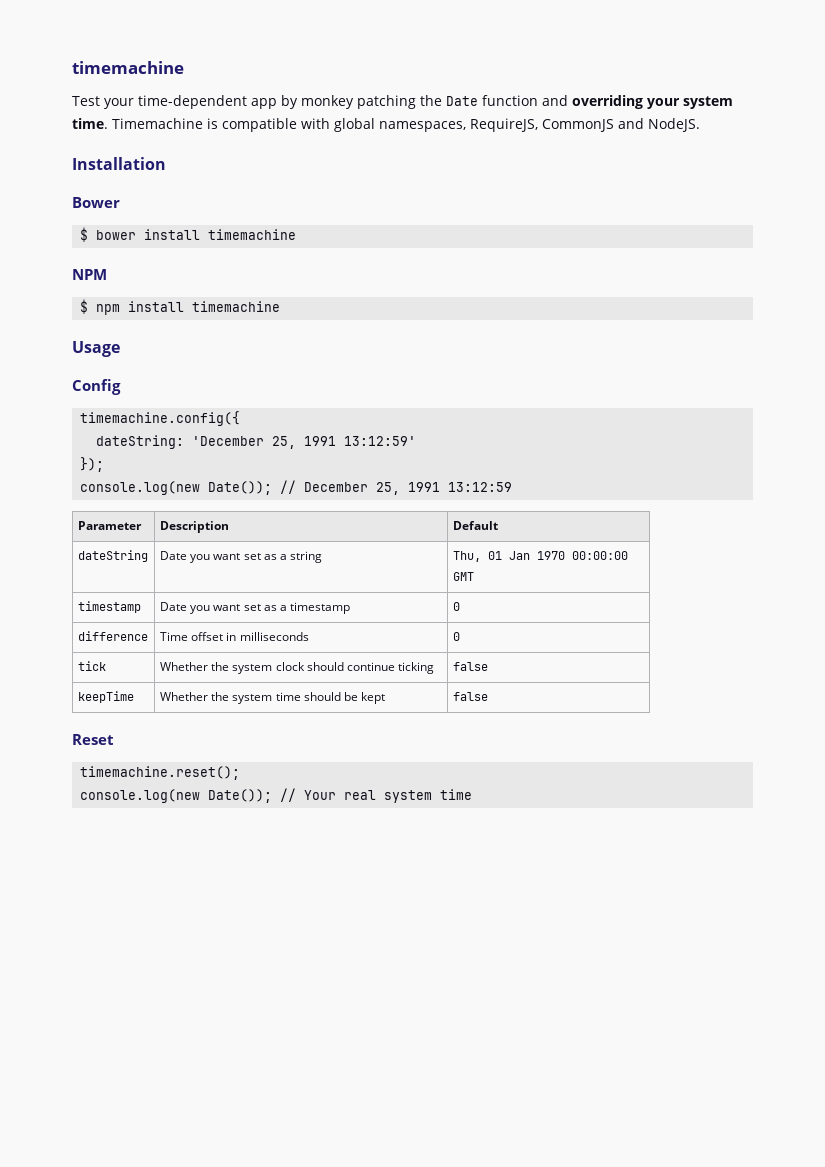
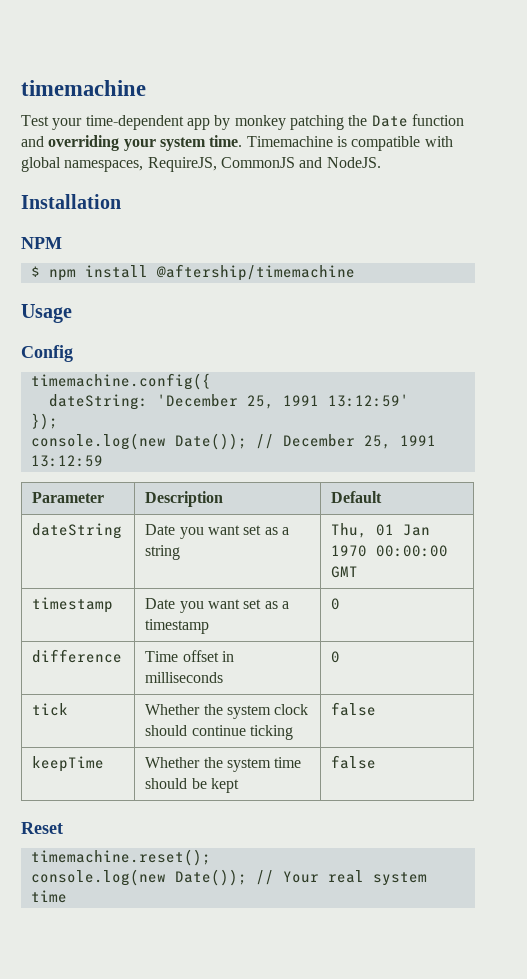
- Bower
- $ bower install timemachine
- $ npm install timemachine
+ $ npm install @aftership/timemachine

